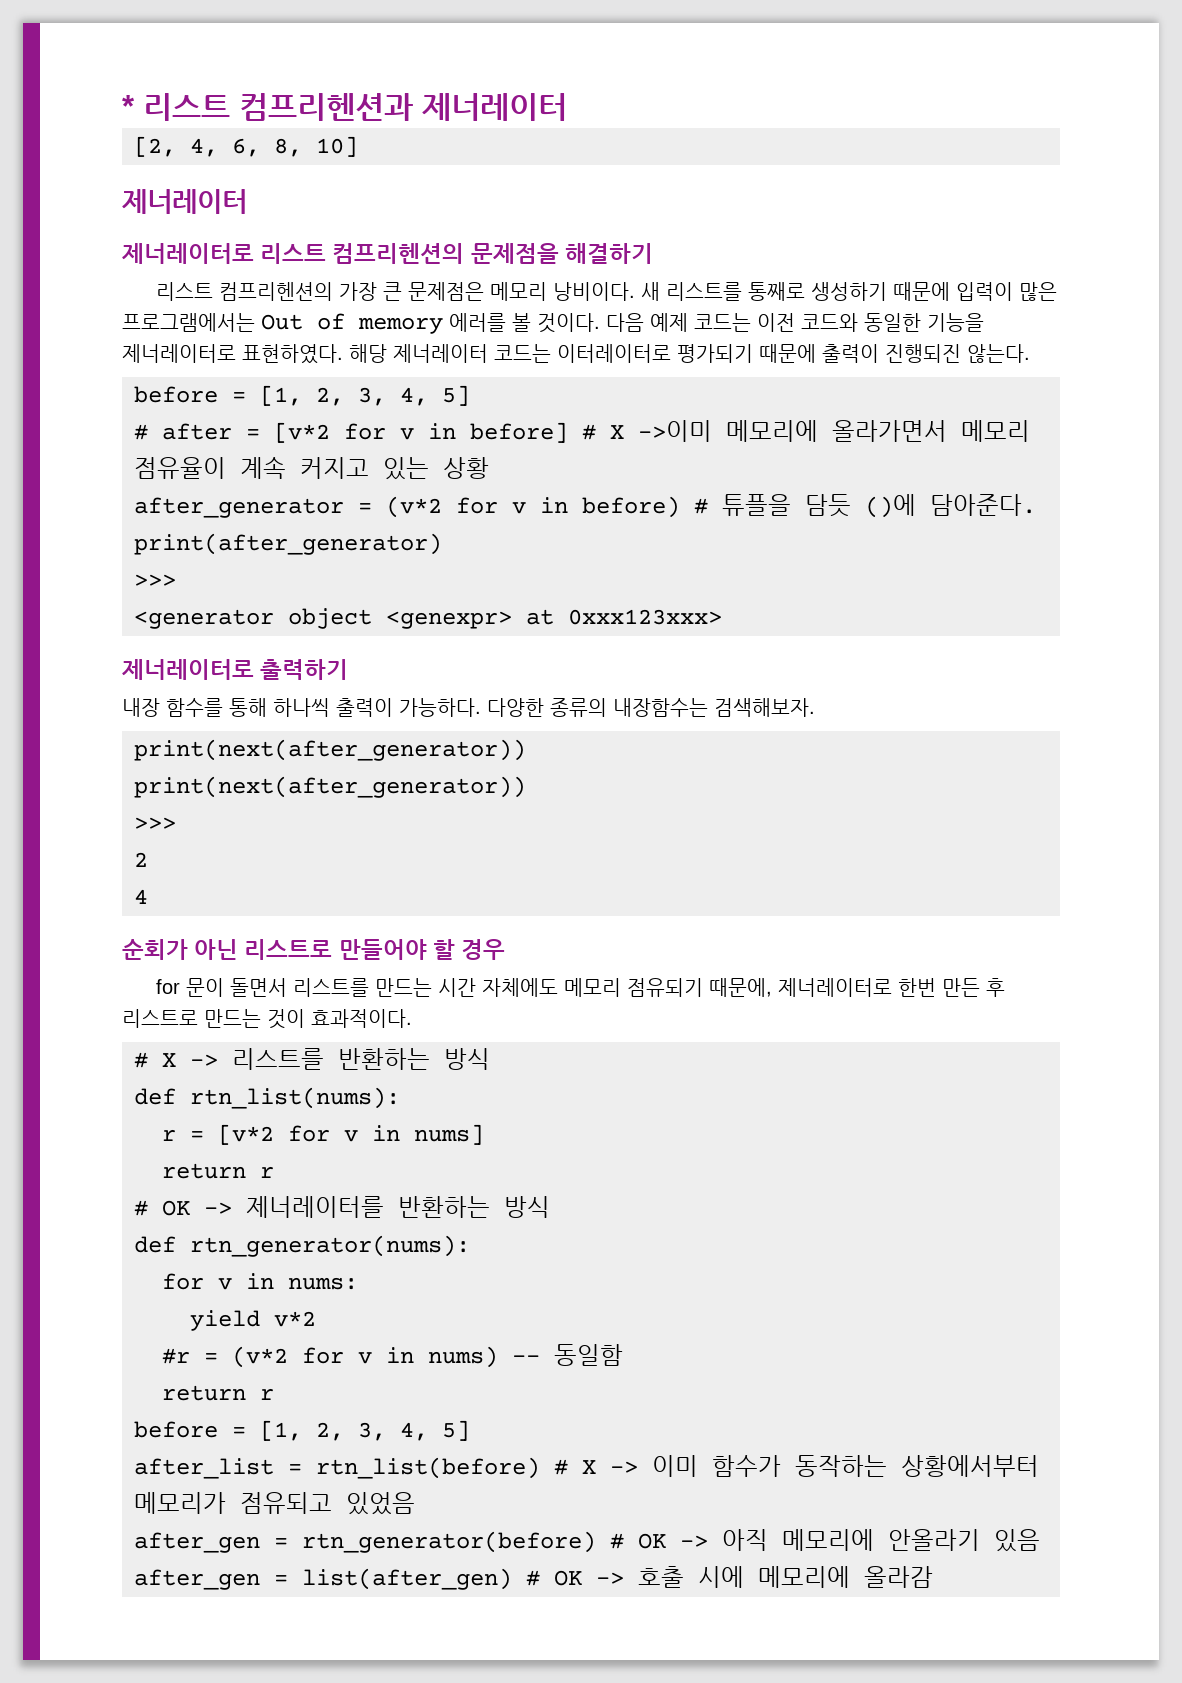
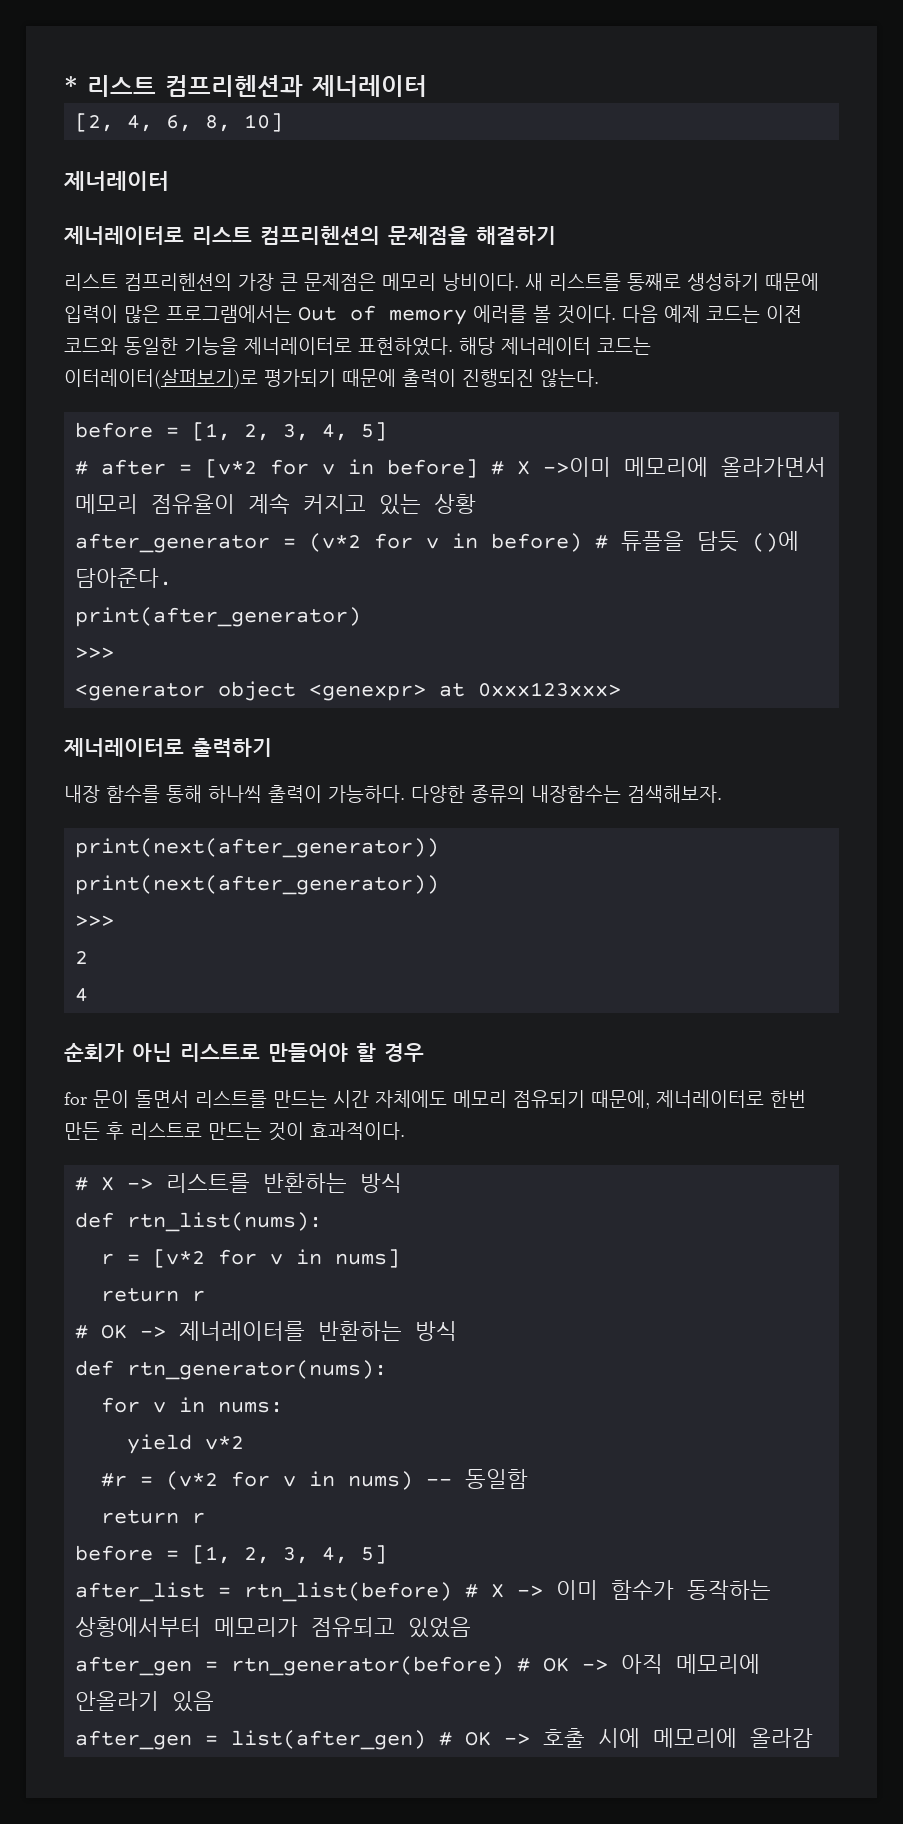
- 해당 제너레이터 코드는 이터레이터로 평가되기 때문에 출력이 진행되진 않는다.
+ 해당 제너레이터 코드는 이터레이터(살펴보기)로 평가되기 때문에 출력이 진행되진 않는다.

